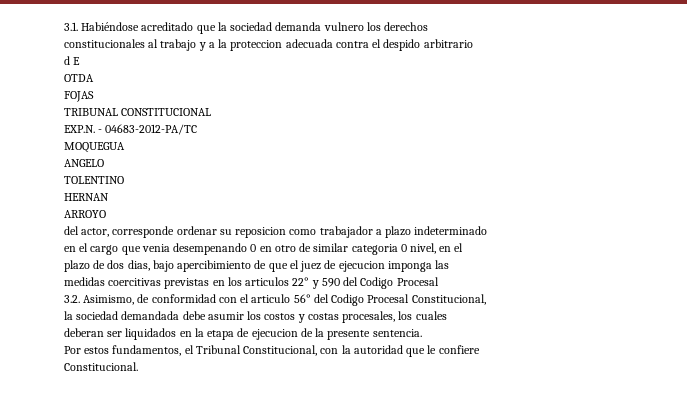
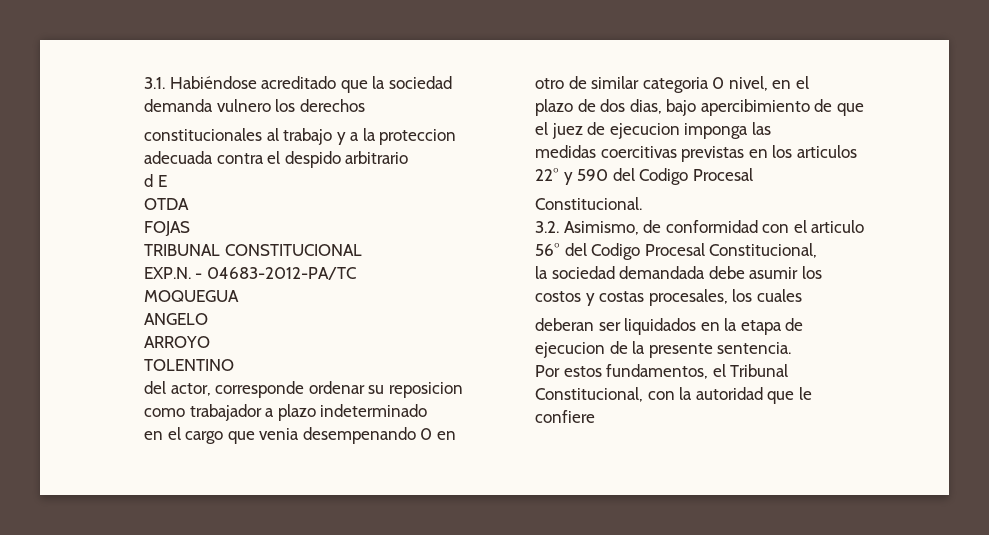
+ ARROYO
- HERNAN
- ARROYO
+ Constitucional.
- Constitucional.

